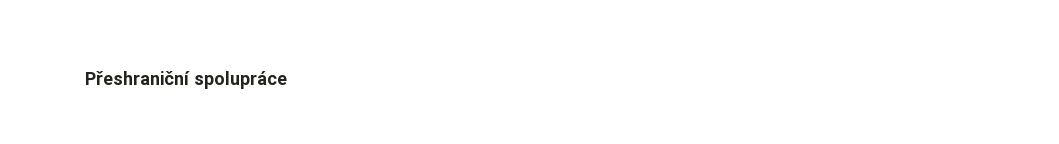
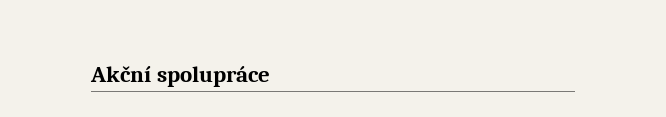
- Přeshraniční spolupráce
+ Akční spolupráce

